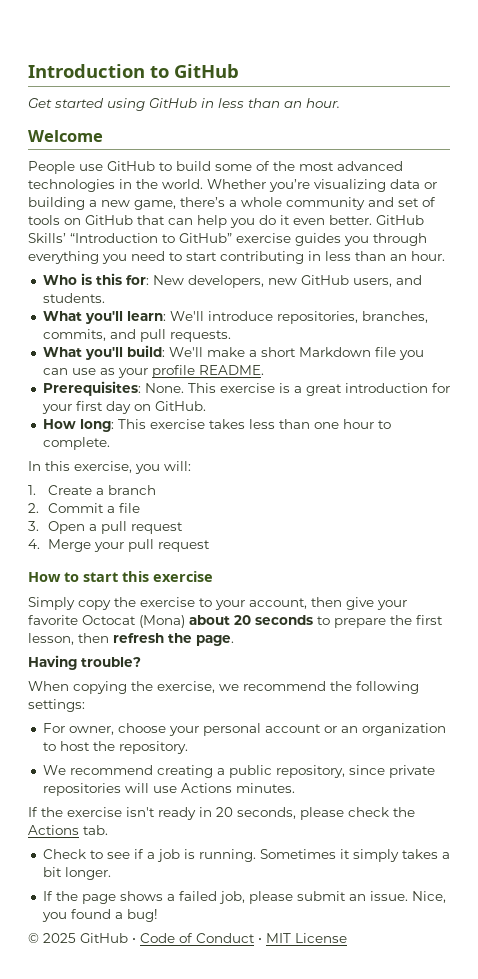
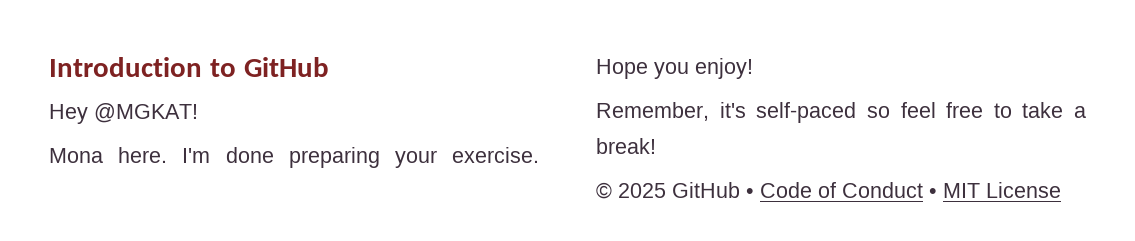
- Get started using GitHub in less than an hour.
- Welcome
- People use GitHub to build some of the most advanced technologies in the world. Whether you’re visualizing data or building a new game, there’s a whole community and set of tools on GitHub that can help you do it even better. GitHub Skills’ “Introduction to GitHub” exercise guides you through everything you need to start contributing in less than an hour.
- Who is this for: New developers, new GitHub users, and students.
- What you'll learn: We'll introduce repositories, branches, commits, and pull requests.
- What you'll build: We'll make a short Markdown file you can use as your profile README.
- Prerequisites: None. This exercise is a great introduction for your first day on GitHub.
- How long: This exercise takes less than one hour to complete.
- In this exercise, you will:
- 1. Create a branch
- 2. Commit a file
- 3. Open a pull request
- 4. Merge your pull request
- How to start this exercise
- Simply copy the exercise to your account, then give your favorite Octocat (Mona) about 20 seconds to prepare the first lesson, then refresh the page.
- Having trouble?
- When copying the exercise, we recommend the following settings:
- For owner, choose your personal account or an organization to host the repository.
- We recommend creating a public repository, since private repositories will use Actions minutes.
- If the exercise isn't ready in 20 seconds, please check the Actions tab.
- Check to see if a job is running. Sometimes it simply takes a bit longer.
- If the page shows a failed job, please submit an issue. Nice, you found a bug!
+ Hey @MGKAT!
+ Mona here. I'm done preparing your exercise. Hope you enjoy!
+ Remember, it's self-paced so feel free to take a break!

